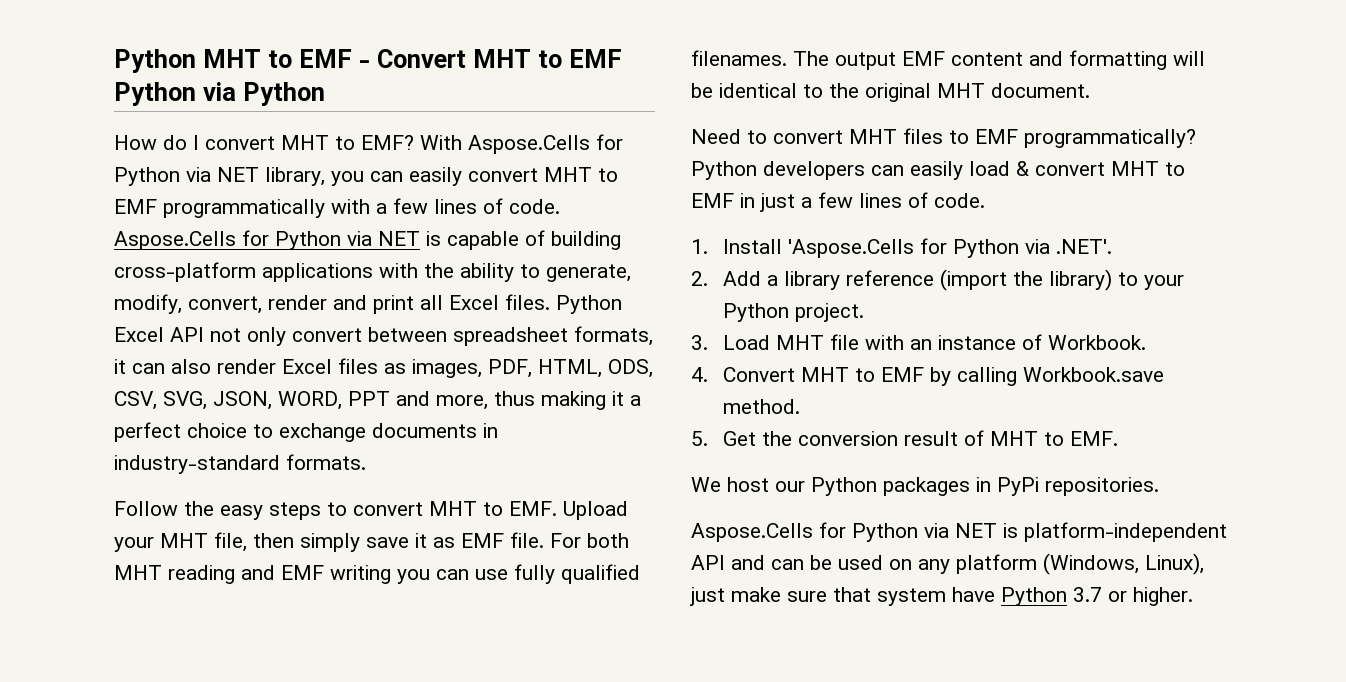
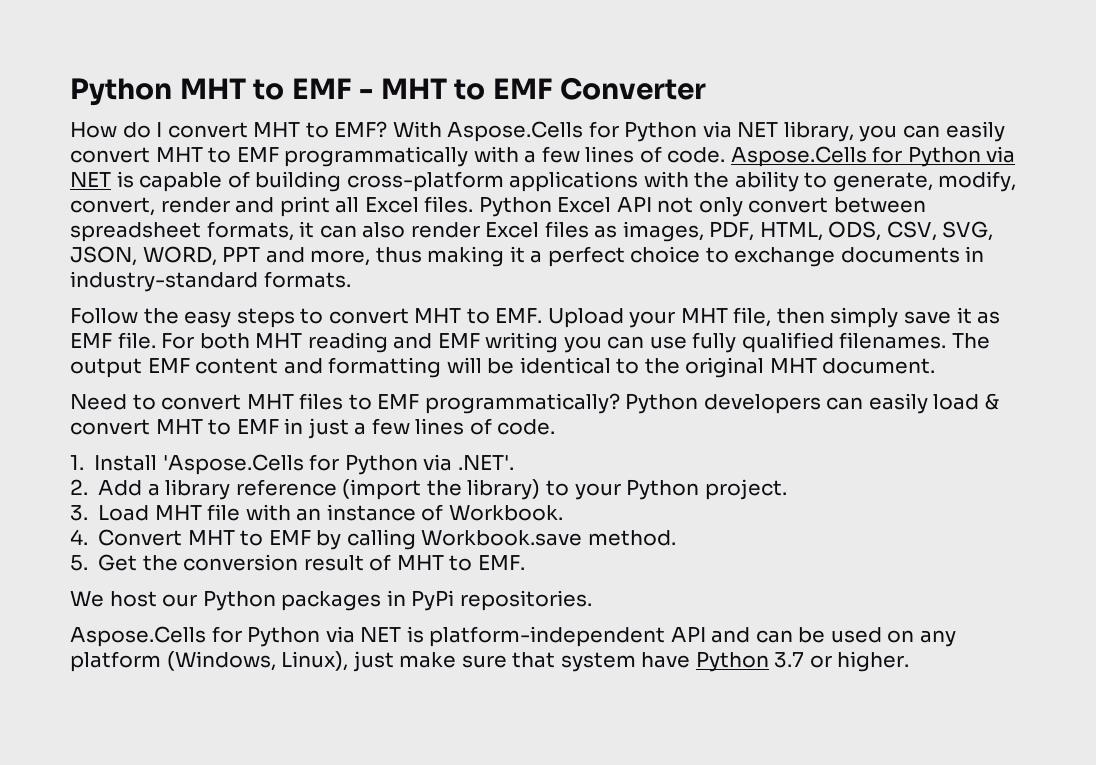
- Python MHT to EMF - Convert MHT to EMF Python via Python
+ Python MHT to EMF - MHT to EMF Converter

